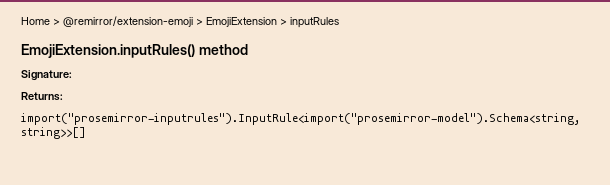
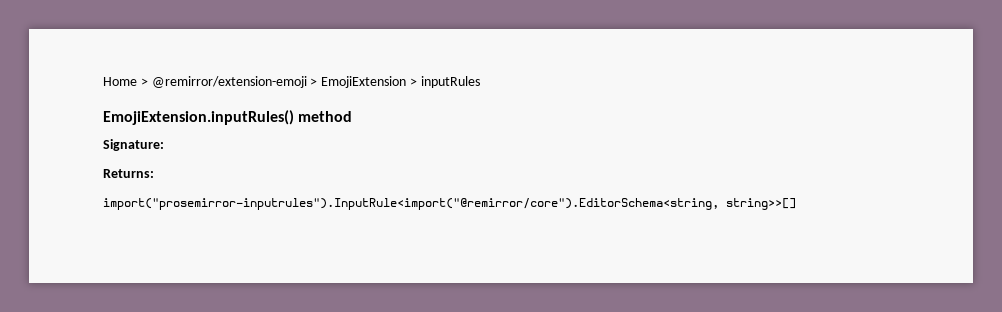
- import("prosemirror-inputrules").InputRule<import("prosemirror-model").Schema<string, string>>[]
+ import("prosemirror-inputrules").InputRule<import("@remirror/core").EditorSchema<string, string>>[]

